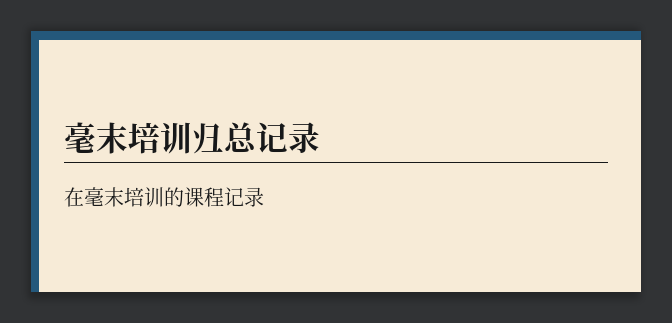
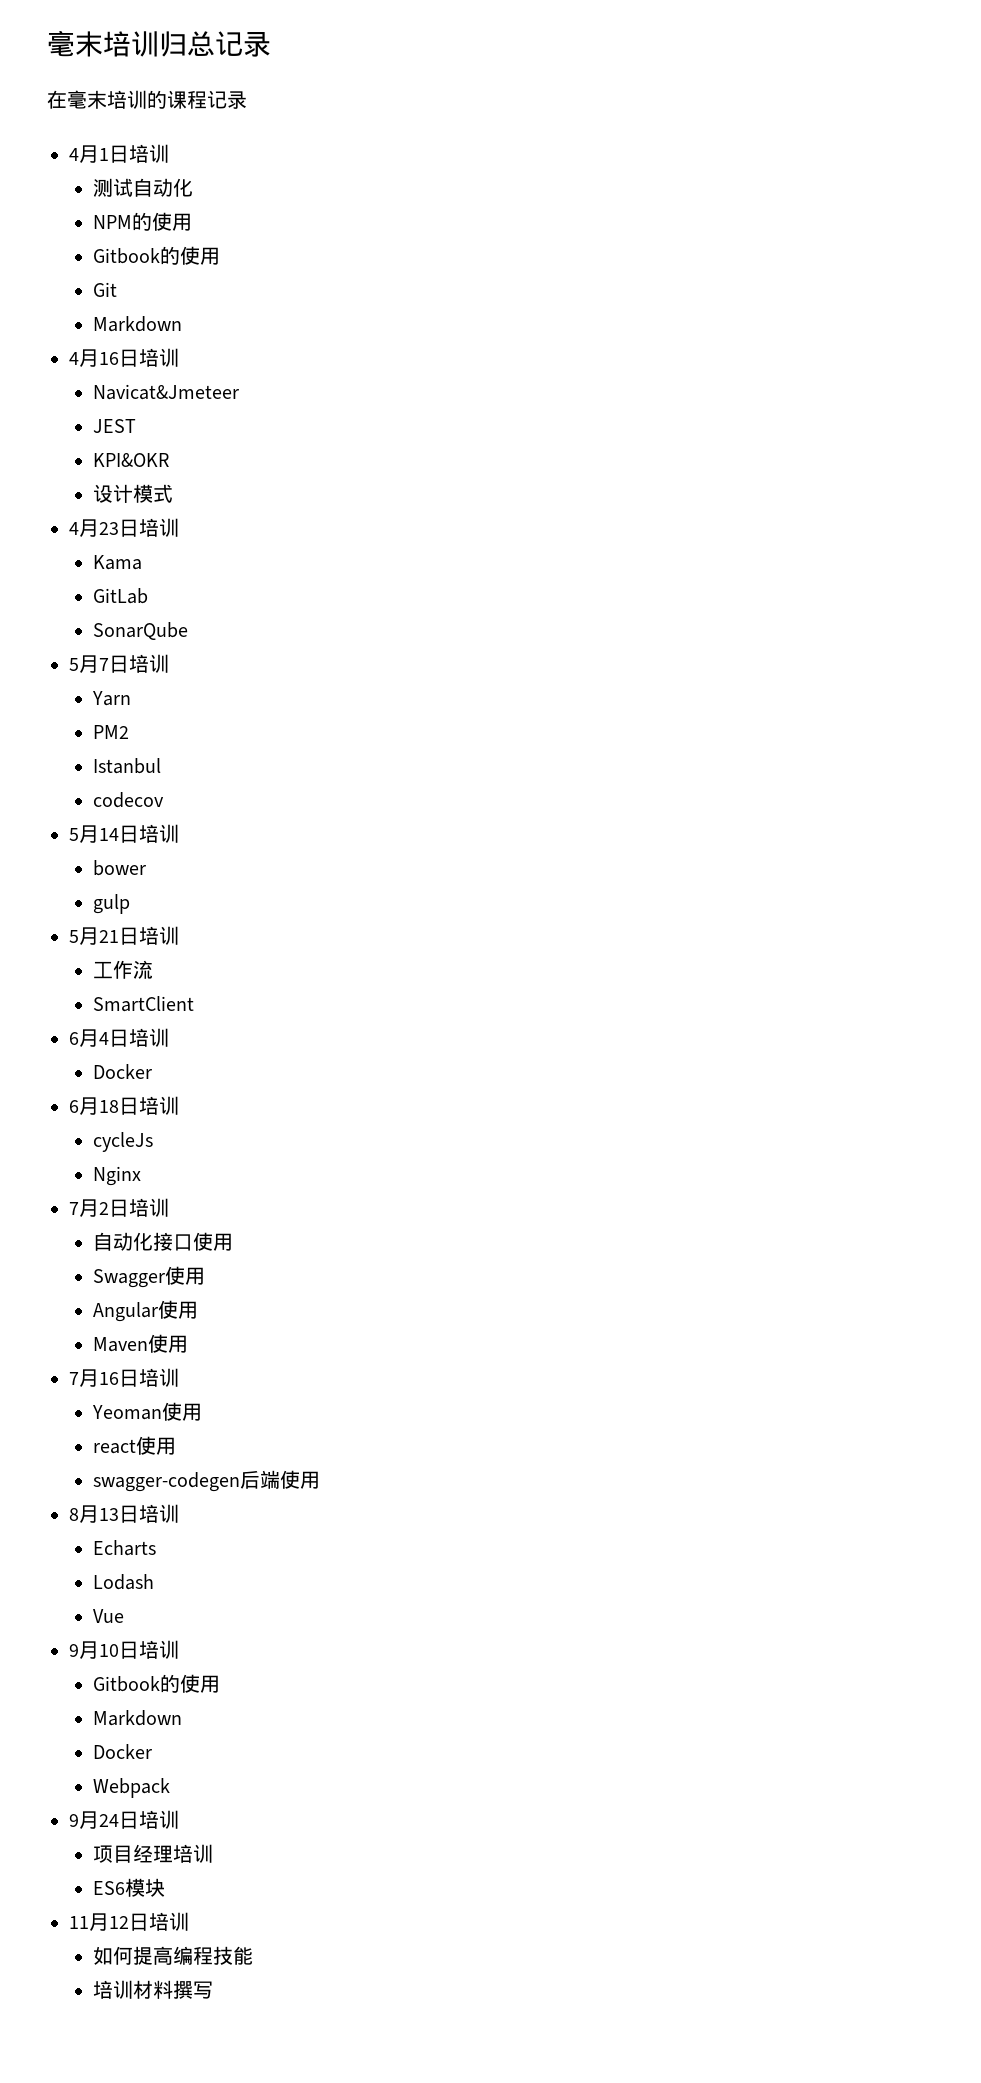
+ 4月1日培训
+ 测试自动化
+ NPM的使用
+ Gitbook的使用
+ Git
+ Markdown
+ 4月16日培训
+ Navicat&Jmeteer
+ JEST
+ KPI&OKR
+ 设计模式
+ 4月23日培训
+ Kama
+ GitLab
+ SonarQube
+ 5月7日培训
+ Yarn
+ PM2
+ Istanbul
+ codecov
+ 5月14日培训
+ bower
+ gulp
+ 5月21日培训
+ 工作流
+ SmartClient
+ 6月4日培训
+ Docker
+ 6月18日培训
+ cycleJs
+ Nginx
+ 7月2日培训
+ 自动化接口使用
+ Swagger使用
+ Angular使用
+ Maven使用
+ 7月16日培训
+ Yeoman使用
+ react使用
+ swagger-codegen后端使用
+ 8月13日培训
+ Echarts
+ Lodash
+ Vue
+ 9月10日培训
+ Gitbook的使用
+ Markdown
+ Docker
+ Webpack
+ 9月24日培训
+ 项目经理培训
+ ES6模块
+ 11月12日培训
+ 如何提高编程技能
+ 培训材料撰写

